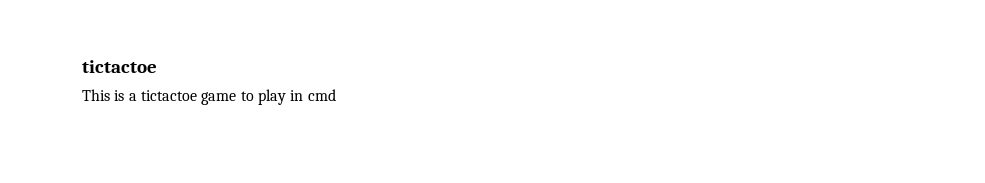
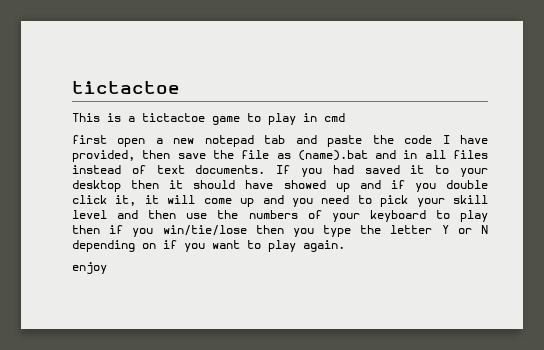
+ first open a new notepad tab and paste the code I have provided, then save the file as (name).bat and in all files instead of text documents. If you had saved it to your desktop then it should have showed up and if you double click it, it will come up and you need to pick your skill level and then use the numbers of your keyboard to play then if you win/tie/lose then you type the letter Y or N depending on if you want to play again.
+ enjoy

